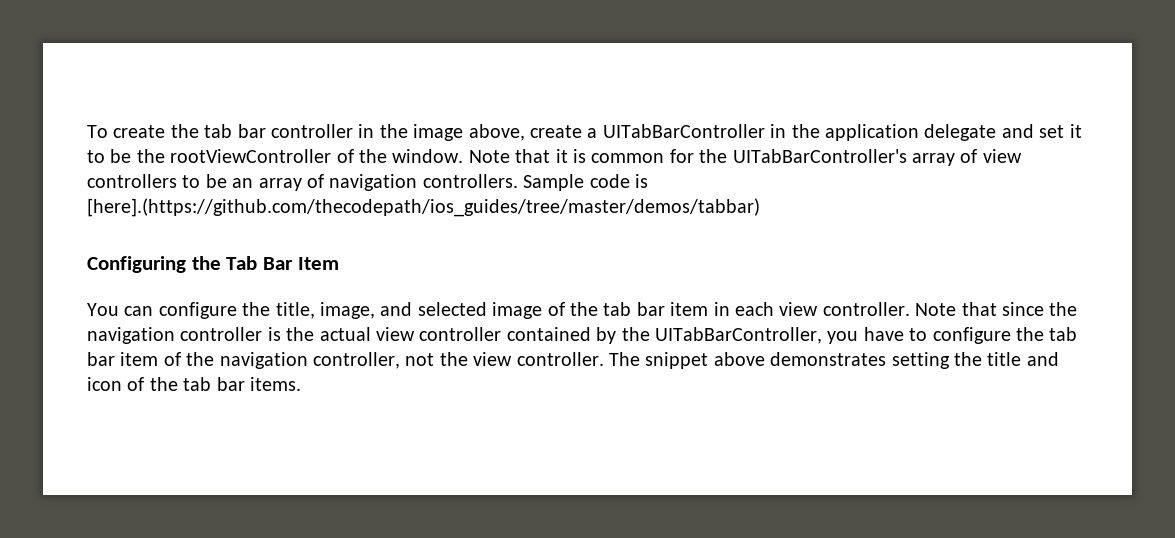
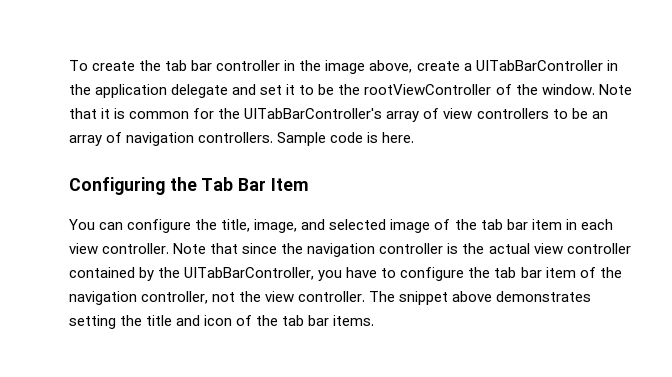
- Sample code is [here].(https://github.com/thecodepath/ios_guides/tree/master/demos/tabbar)
+ Sample code is here.

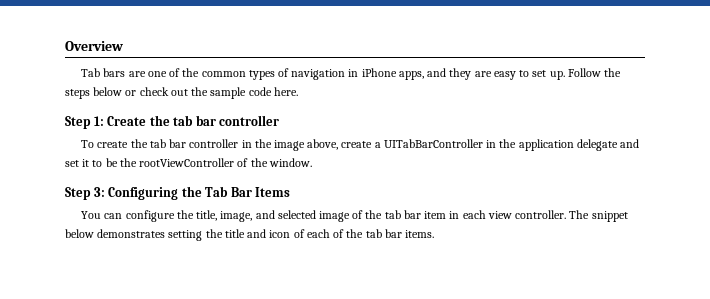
+ Overview
+ Tab bars are one of the common types of navigation in iPhone apps, and they are easy to set up. Follow the steps below or check out the sample code here.
+ Step 1: Create the tab bar controller
- To create the tab bar controller in the image above, create a UITabBarController in the application delegate and set it to be the rootViewController of the window. Note that it is common for the UITabBarController's array of view controllers to be an array of navigation controllers. Sample code is here.
- Configuring the Tab Bar Item
+ To create the tab bar controller in the image above, create a UITabBarController in the application delegate and set it to be the rootViewController of the window.
+ Step 3: Configuring the Tab Bar Items
- Note that since the navigation controller is the actual view controller contained by the UITabBarController, you have to configure the tab bar item of the navigation controller, not the view controller.
- The snippet above demonstrates setting the title and icon of the tab bar items.
+ The snippet below demonstrates setting the title and icon of each of the tab bar items.

